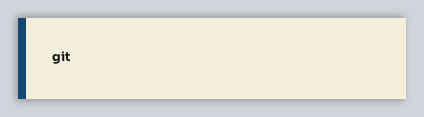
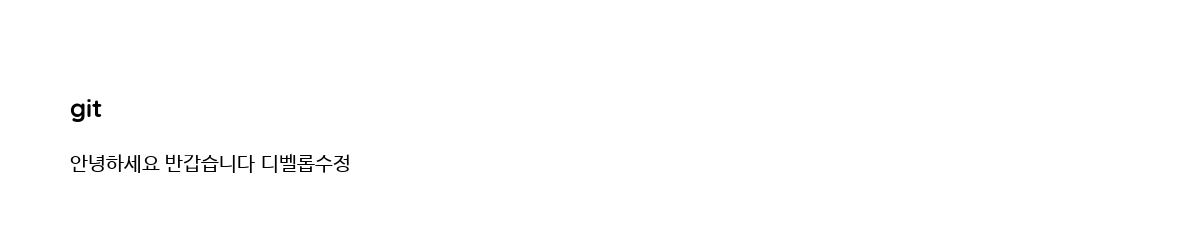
+ 안녕하세요 반갑습니다 디벨롭수정

